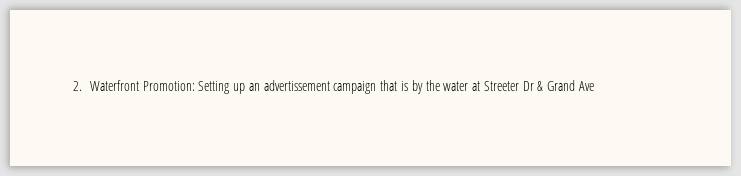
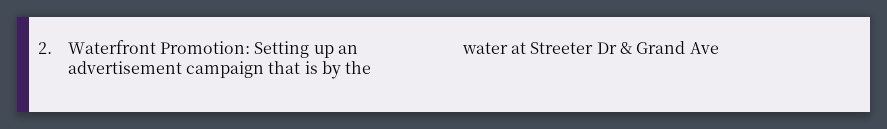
- 2. Waterfront Promotion: Setting up an advertissement campaign that is by the water at Streeter Dr & Grand Ave
+ 2. Waterfront Promotion: Setting up an advertisement campaign that is by the water at Streeter Dr & Grand Ave

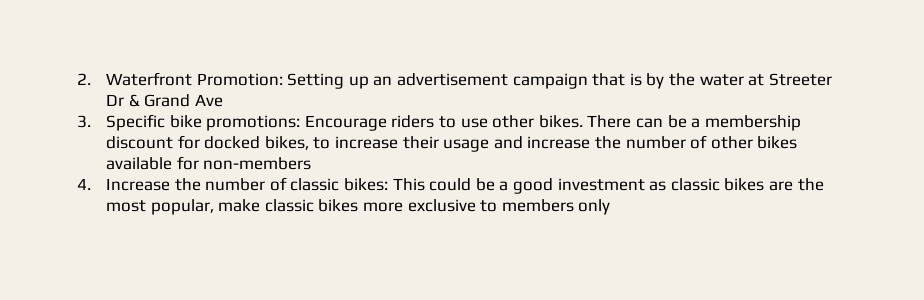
+ 3. Specific bike promotions: Encourage riders to use other bikes. There can be a membership discount for docked bikes, to increase their usage and increase the number of other bikes available for non-members
+ 4. Increase the number of classic bikes: This could be a good investment as classic bikes are the most popular, make classic bikes more exclusive to members only

